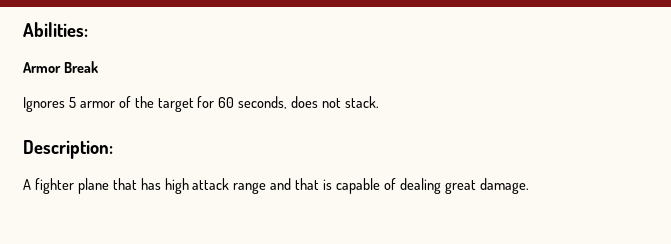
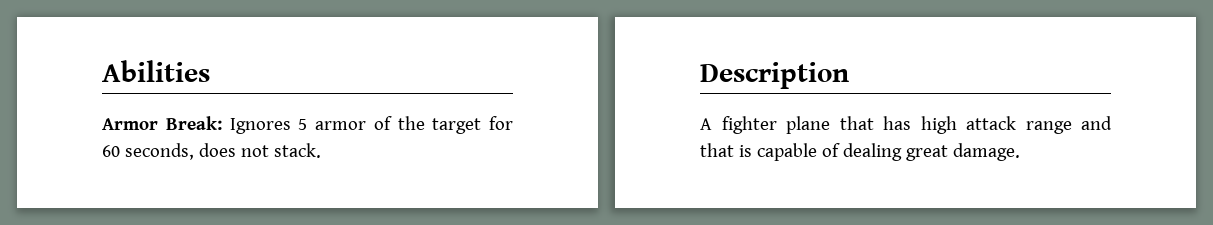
- Abilities:
+ Abilities
- Armor Break
- Ignores 5 armor of the target for 60 seconds, does not stack.
+ Armor Break: Ignores 5 armor of the target for 60 seconds, does not stack.
- Description:
+ Description

